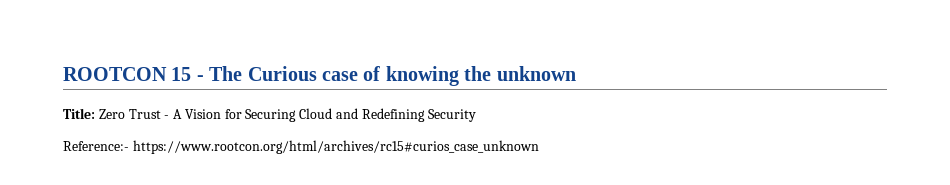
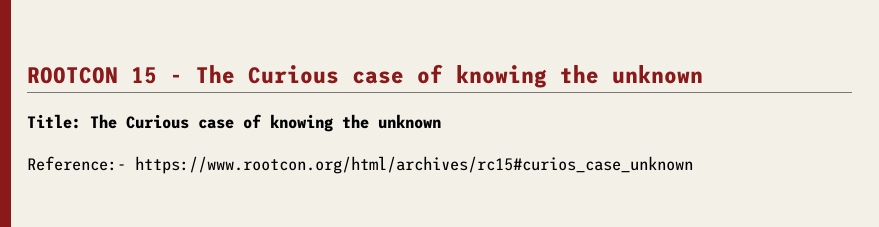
- Title: Zero Trust - A Vision for Securing Cloud and Redefining Security
+ Title: The Curious case of knowing the unknown

